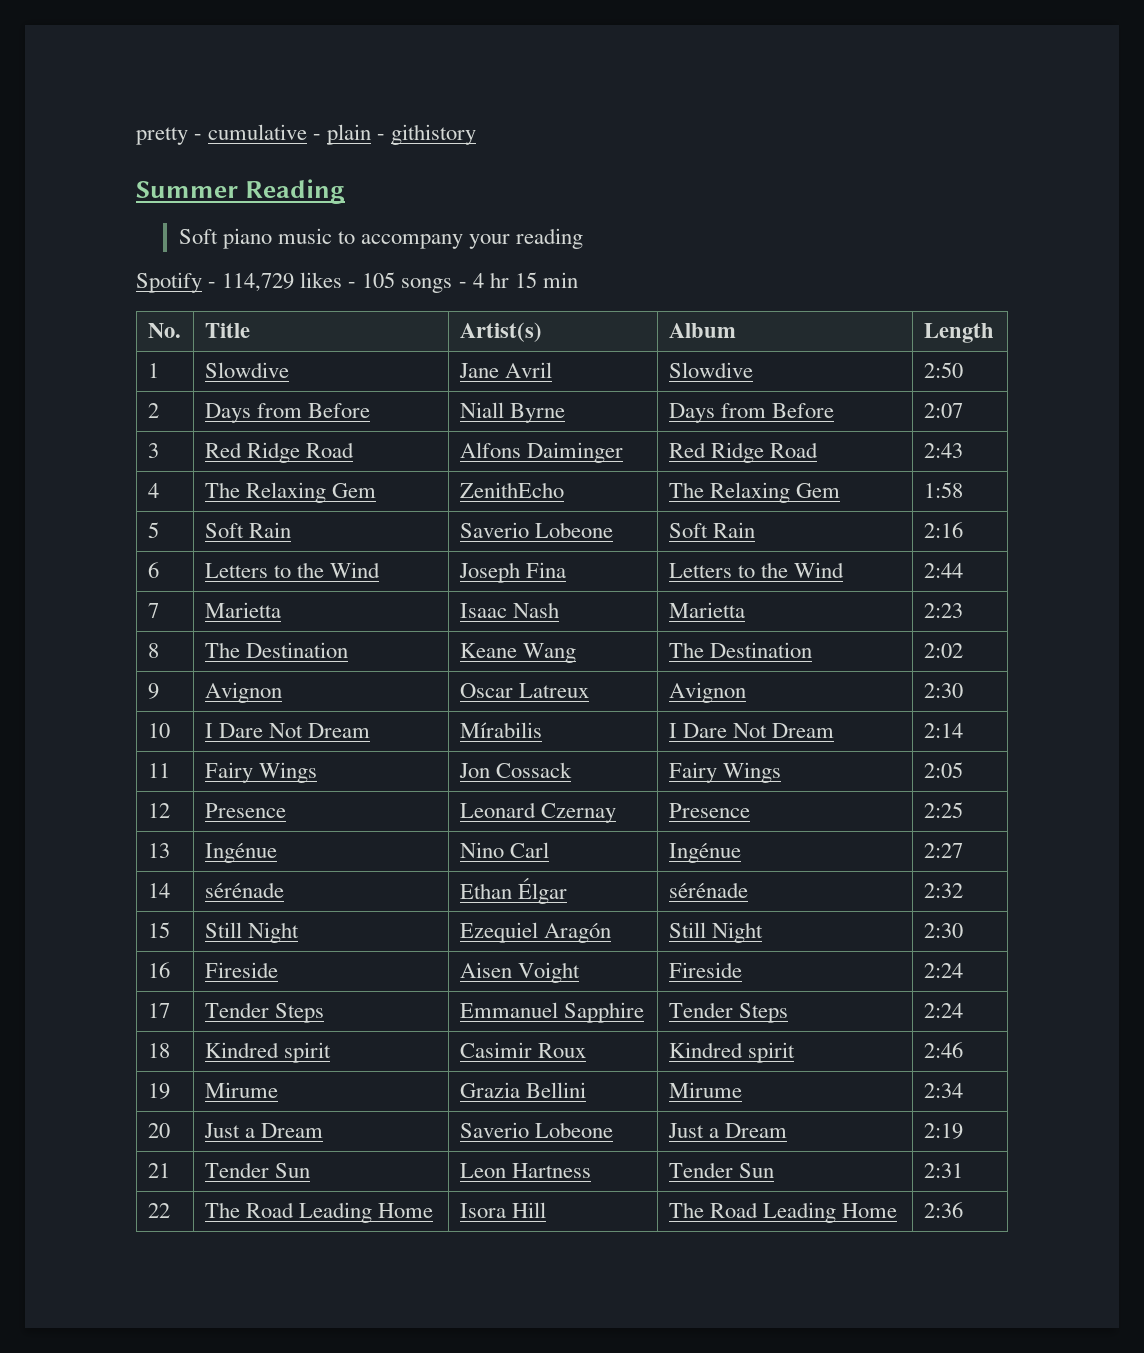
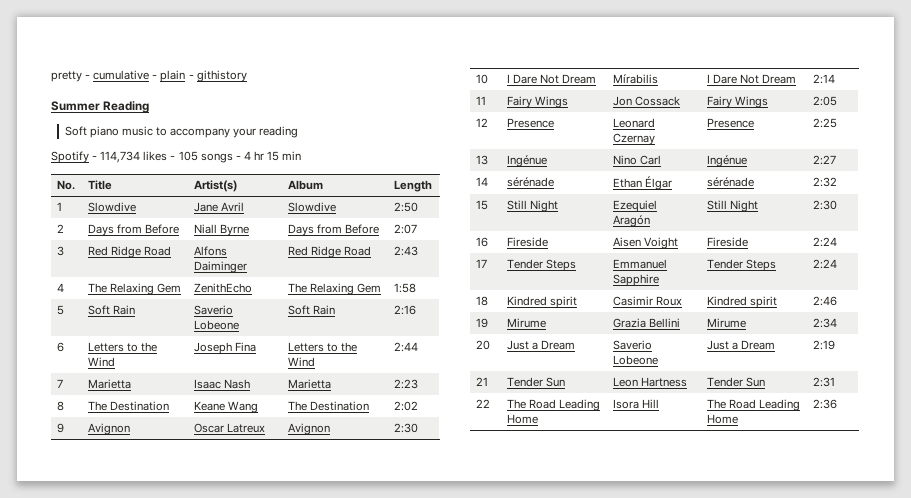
- Spotify - 114,729 likes - 105 songs - 4 hr 15 min
+ Spotify - 114,734 likes - 105 songs - 4 hr 15 min

